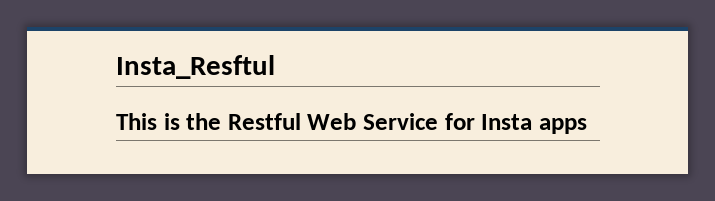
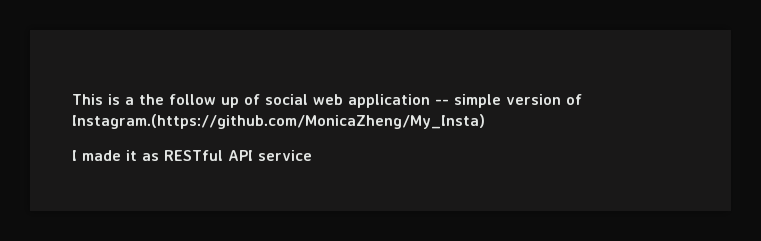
- Insta_Resftul
- This is the Restful Web Service for Insta apps
+ This is a the follow up of social web application -- simple version of Instagram.(https://github.com/MonicaZheng/My_Insta)
+ I made it as RESTful API service

